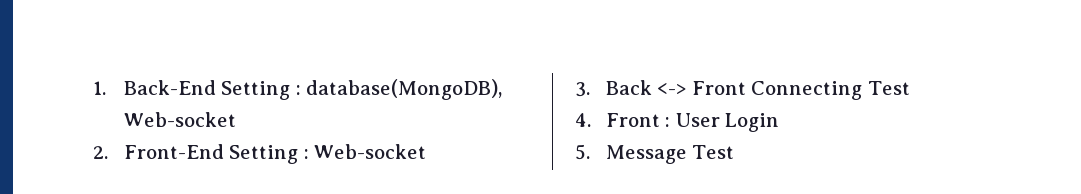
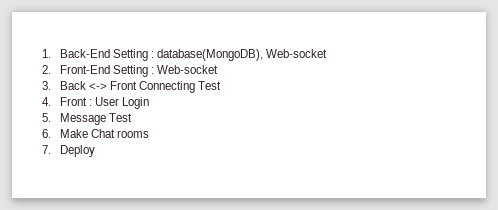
+ 6. Make Chat rooms
+ 7. Deploy

